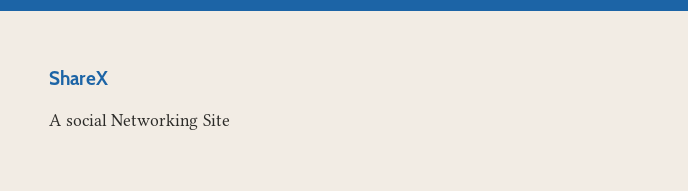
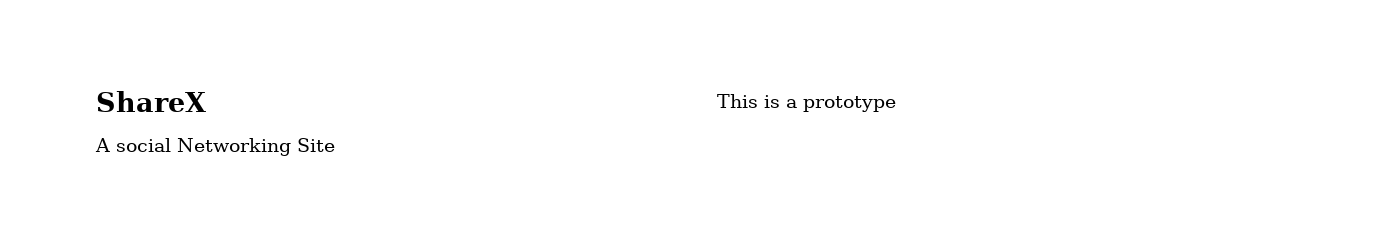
+ This is a prototype

